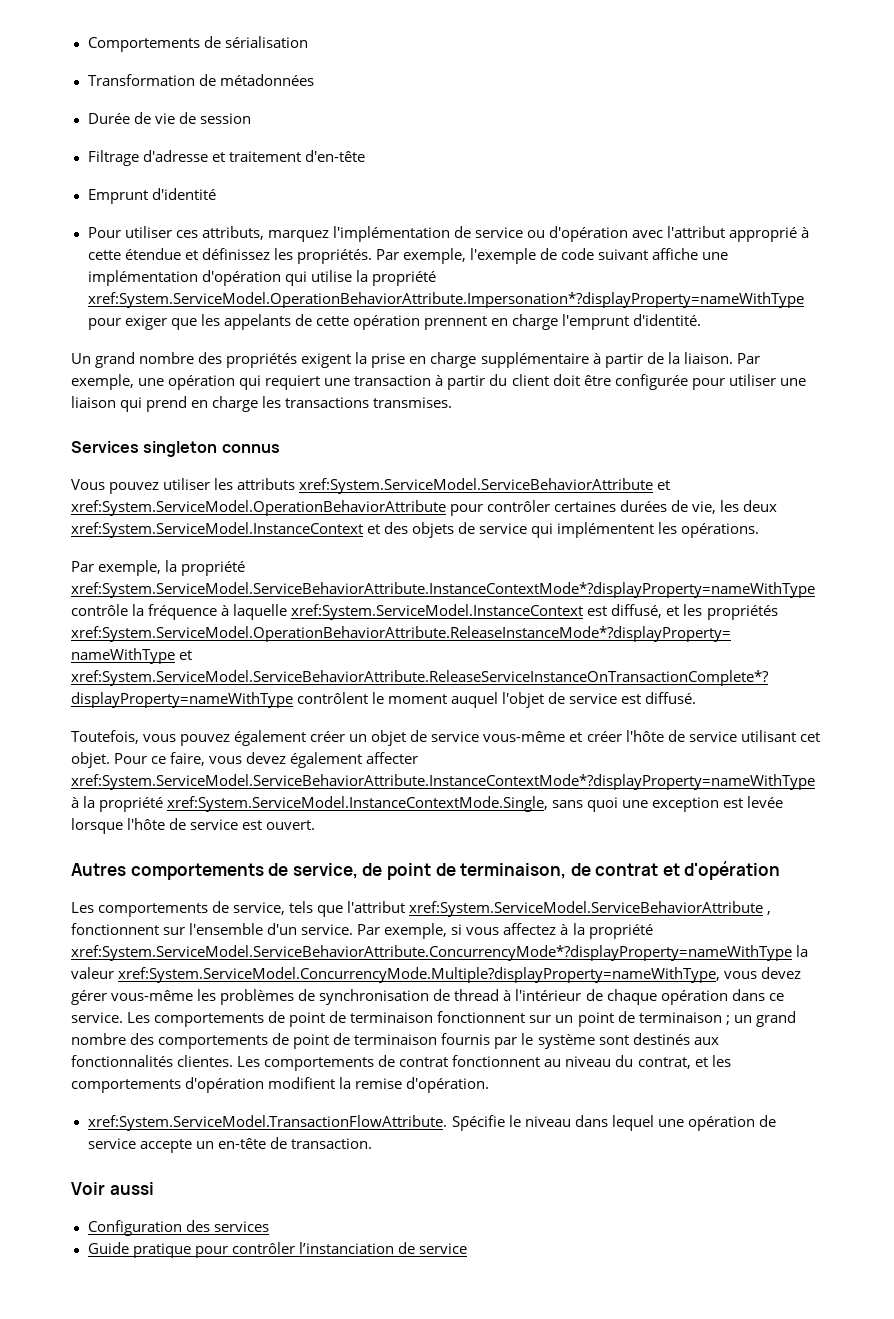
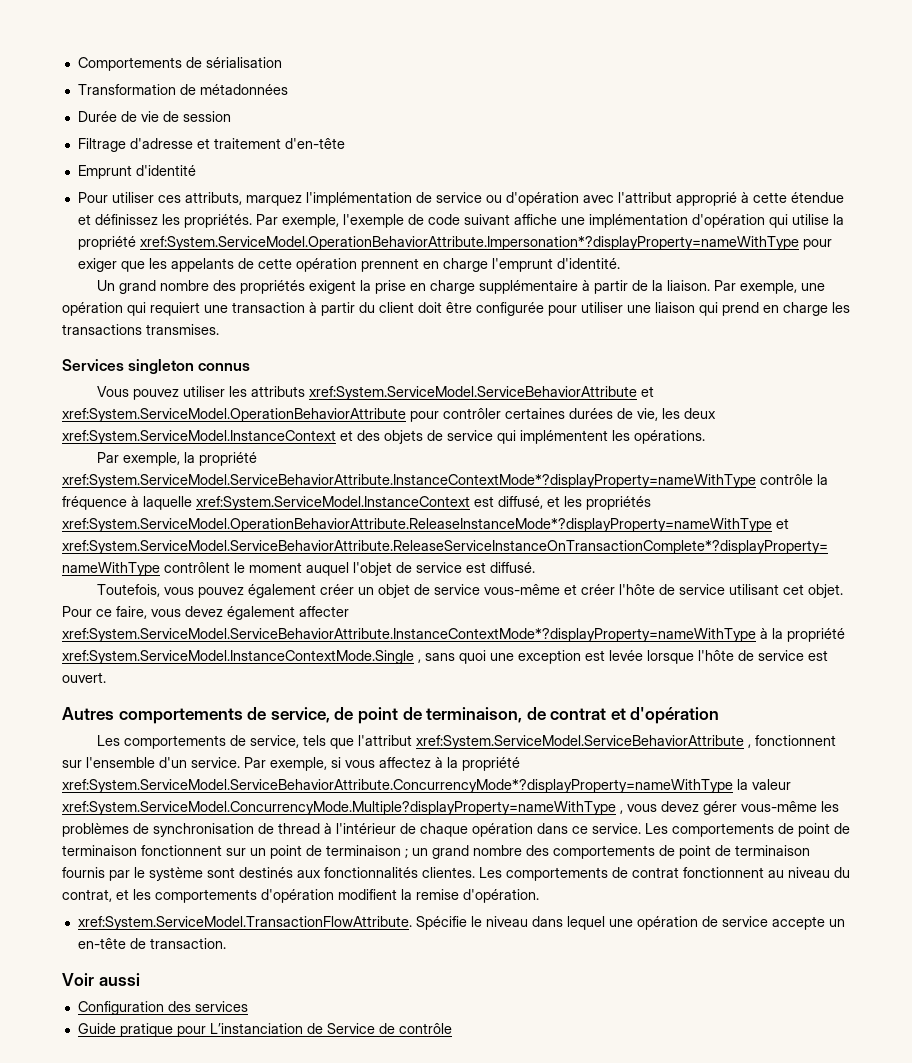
- Pour ce faire, vous devez également affecter xref:System.ServiceModel.ServiceBehaviorAttribute.InstanceContextMode*?displayProperty=nameWithType à la propriété xref:System.ServiceModel.InstanceContextMode.Single, sans quoi une exception est levée lorsque l'hôte de service est ouvert.
+ Pour ce faire, vous devez également affecter xref:System.ServiceModel.ServiceBehaviorAttribute.InstanceContextMode*?displayProperty=nameWithType à la propriété xref:System.ServiceModel.InstanceContextMode.Single , sans quoi une exception est levée lorsque l'hôte de service est ouvert.
- Par exemple, si vous affectez à la propriété xref:System.ServiceModel.ServiceBehaviorAttribute.ConcurrencyMode*?displayProperty=nameWithType la valeur xref:System.ServiceModel.ConcurrencyMode.Multiple?displayProperty=nameWithType, vous devez gérer vous-même les problèmes de synchronisation de thread à l'intérieur de chaque opération dans ce service.
+ Par exemple, si vous affectez à la propriété xref:System.ServiceModel.ServiceBehaviorAttribute.ConcurrencyMode*?displayProperty=nameWithType la valeur xref:System.ServiceModel.ConcurrencyMode.Multiple?displayProperty=nameWithType , vous devez gérer vous-même les problèmes de synchronisation de thread à l'intérieur de chaque opération dans ce service.
- Guide pratique pour contrôler l’instanciation de service
+ Guide pratique pour L’instanciation de Service de contrôle

